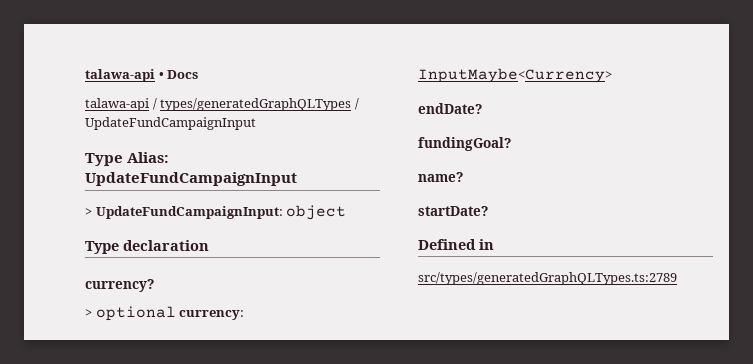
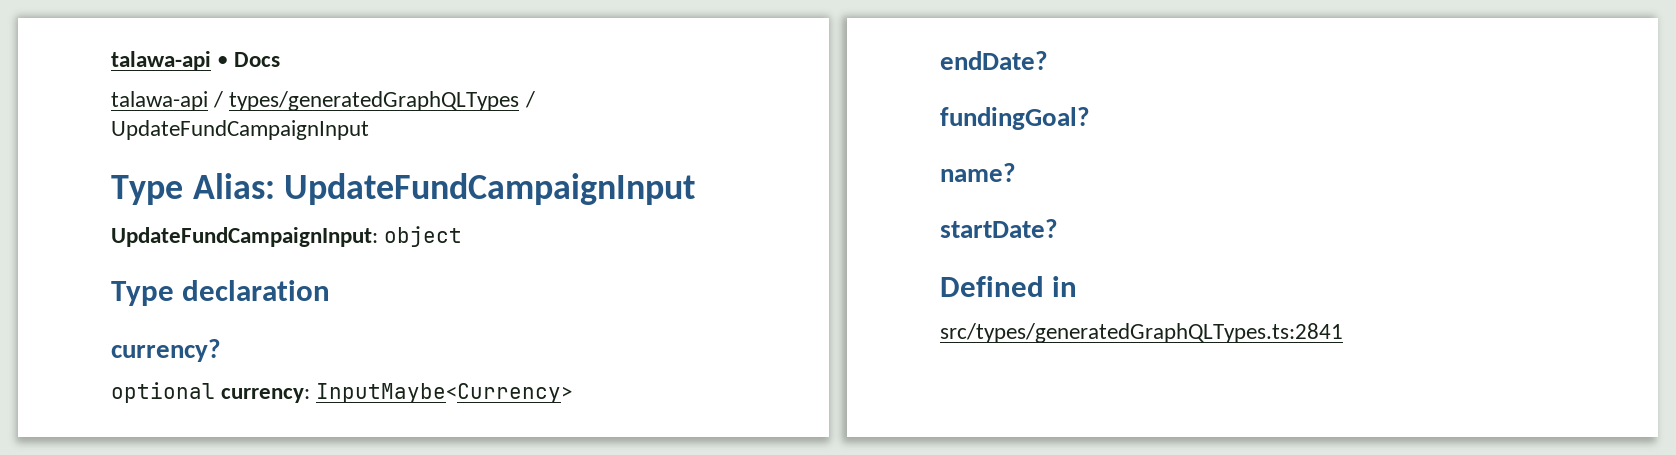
- > UpdateFundCampaignInput: object
+ UpdateFundCampaignInput: object
- > optional currency: InputMaybe<Currency>
+ optional currency: InputMaybe<Currency>
- src/types/generatedGraphQLTypes.ts:2789
+ src/types/generatedGraphQLTypes.ts:2841

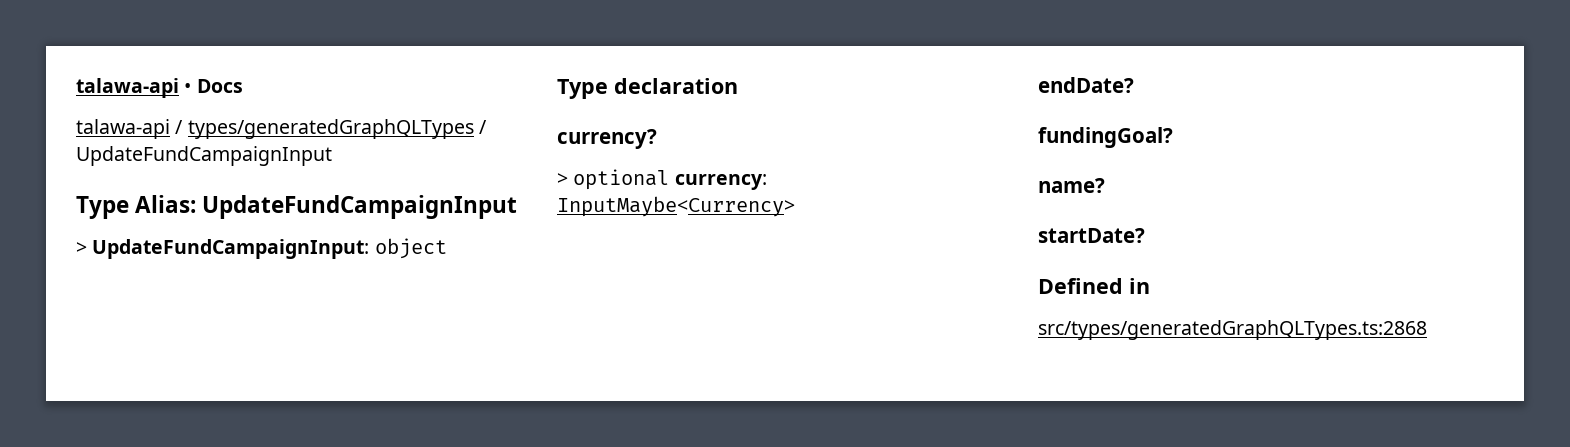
- UpdateFundCampaignInput: object
+ > UpdateFundCampaignInput: object
- optional currency: InputMaybe<Currency>
+ > optional currency: InputMaybe<Currency>
- src/types/generatedGraphQLTypes.ts:2841
+ src/types/generatedGraphQLTypes.ts:2868

